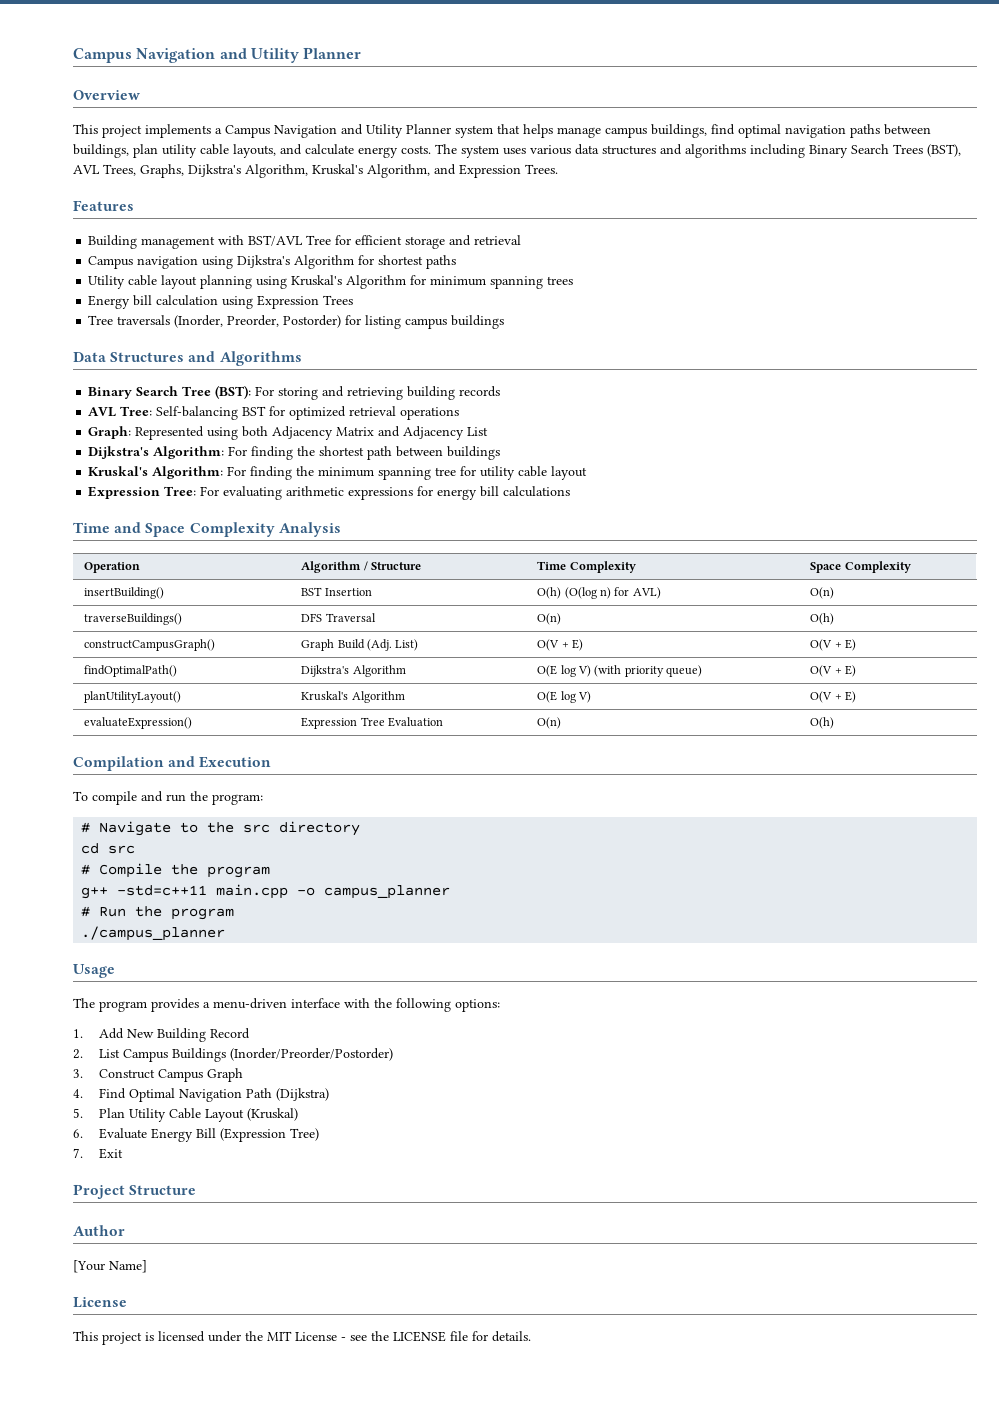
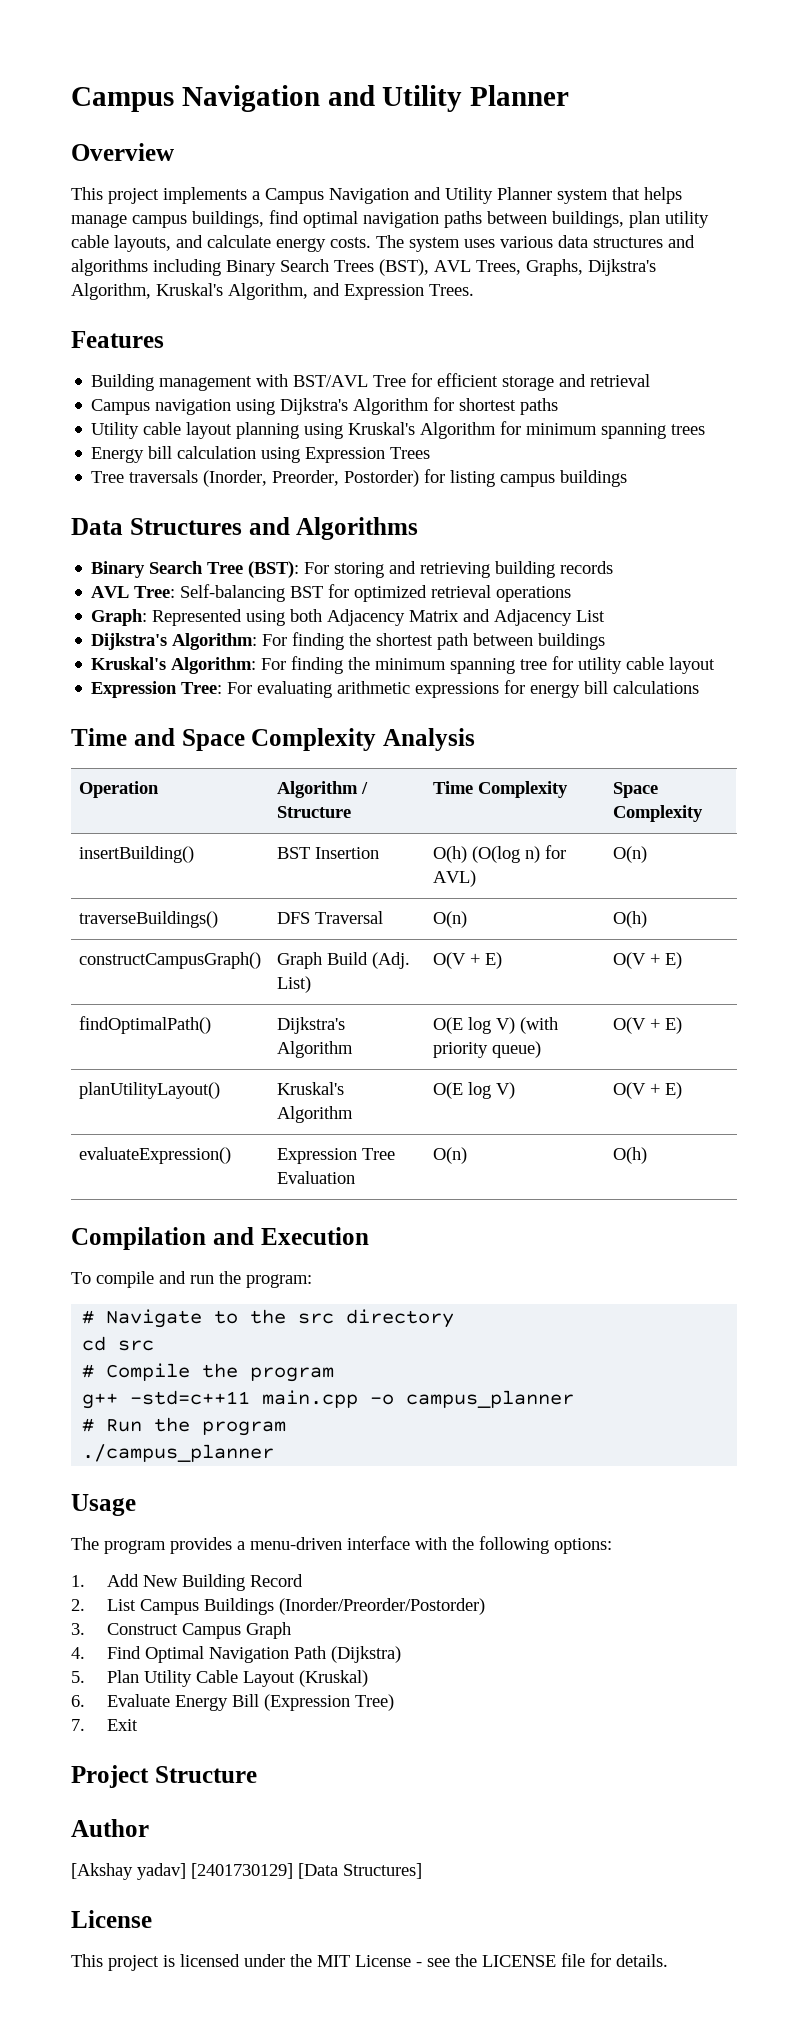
- [Your Name]
+ [Akshay yadav] [2401730129] [Data Structures]

